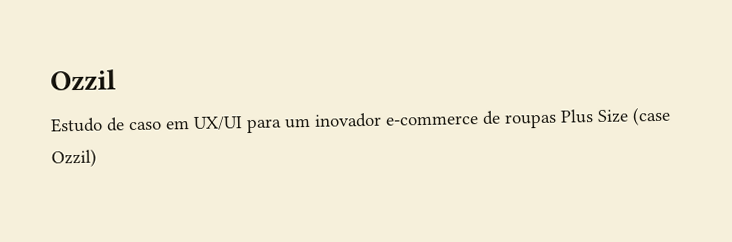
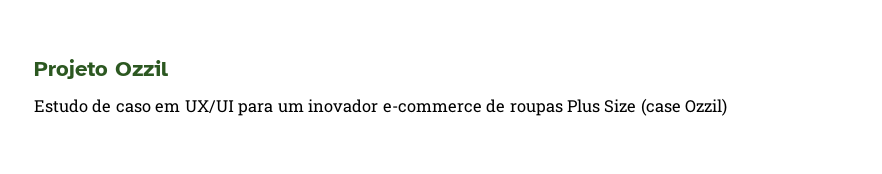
- Ozzil
+ Projeto Ozzil

